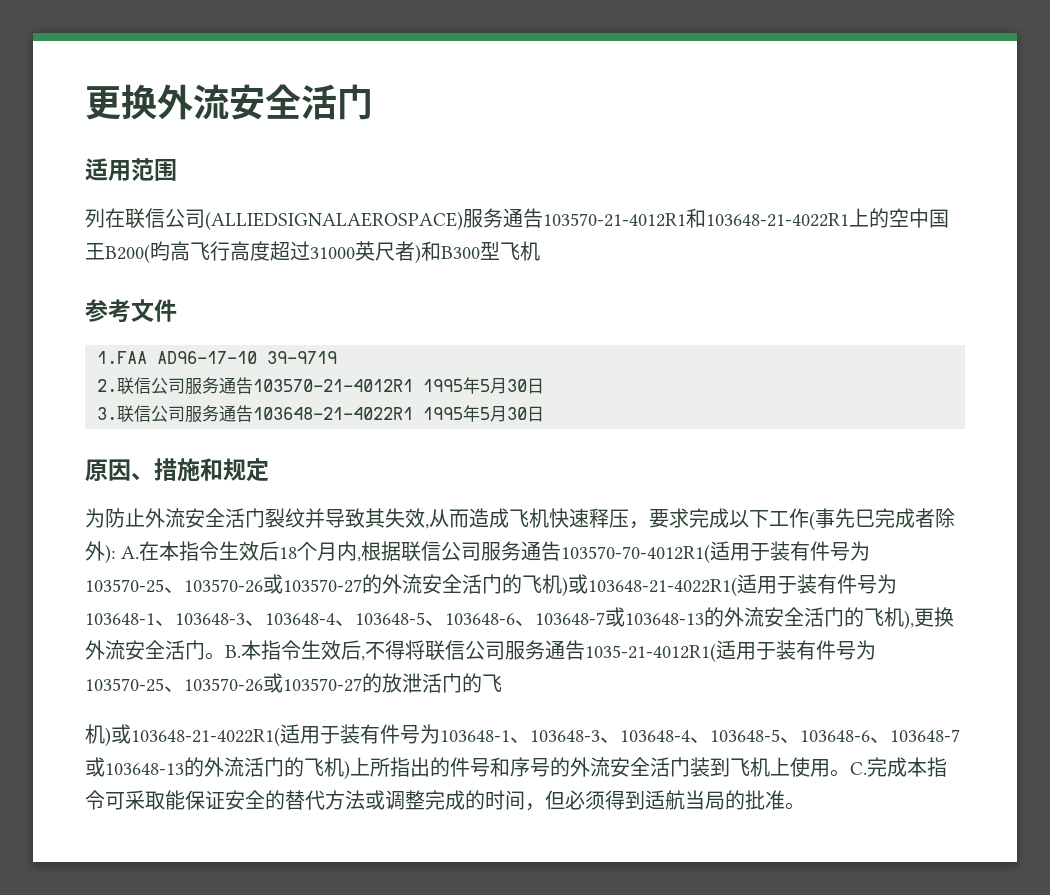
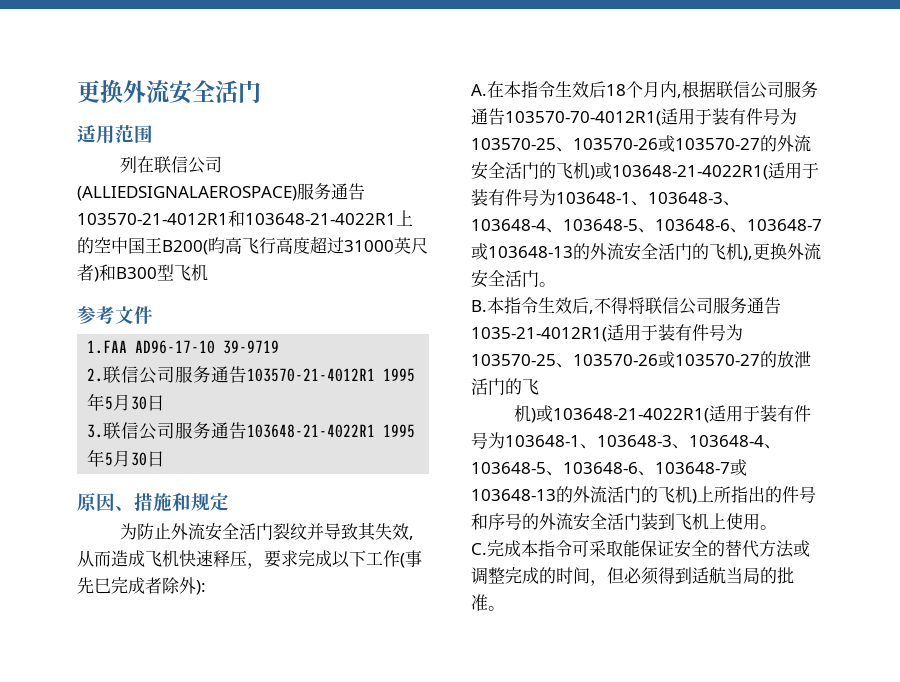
- 为防止外流安全活门裂纹并导致其失效,从而造成飞机快速释压，要求完成以下工作(事先巳完成者除外): A.在本指令生效后18个月内,根据联信公司服务通告103570-70-4012R1(适用于装有件号为103570-25、103570-26或103570-27的外流安全活门的飞机)或103648-21-4022R1(适用于装有件号为103648-1、103648-3、103648-4、103648-5、103648-6、103648-7或103648-13的外流安全活门的飞机),更换外流安全活门。B.本指令生效后,不得将联信公司服务通告1035-21-4012R1(适用于装有件号为103570-25、103570-26或103570-27的放泄活门的飞
+ 为防止外流安全活门裂纹并导致其失效,从而造成飞机快速释压，要求完成以下工作(事先巳完成者除外):
+ A.在本指令生效后18个月内,根据联信公司服务通告103570-70-4012R1(适用于装有件号为103570-25、103570-26或103570-27的外流安全活门的飞机)或103648-21-4022R1(适用于装有件号为103648-1、103648-3、103648-4、103648-5、103648-6、103648-7或103648-13的外流安全活门的飞机),更换外流安全活门。
+ B.本指令生效后,不得将联信公司服务通告1035-21-4012R1(适用于装有件号为103570-25、103570-26或103570-27的放泄活门的飞
- 机)或103648-21-4022R1(适用于装有件号为103648-1、103648-3、103648-4、103648-5、103648-6、103648-7或103648-13的外流活门的飞机)上所指出的件号和序号的外流安全活门装到飞机上使用。C.完成本指令可采取能保证安全的替代方法或调整完成的时间，但必须得到适航当局的批准。
+ 机)或103648-21-4022R1(适用于装有件号为103648-1、103648-3、103648-4、103648-5、103648-6、103648-7或103648-13的外流活门的飞机)上所指出的件号和序号的外流安全活门装到飞机上使用。
+ C.完成本指令可采取能保证安全的替代方法或调整完成的时间，但必须得到适航当局的批准。

